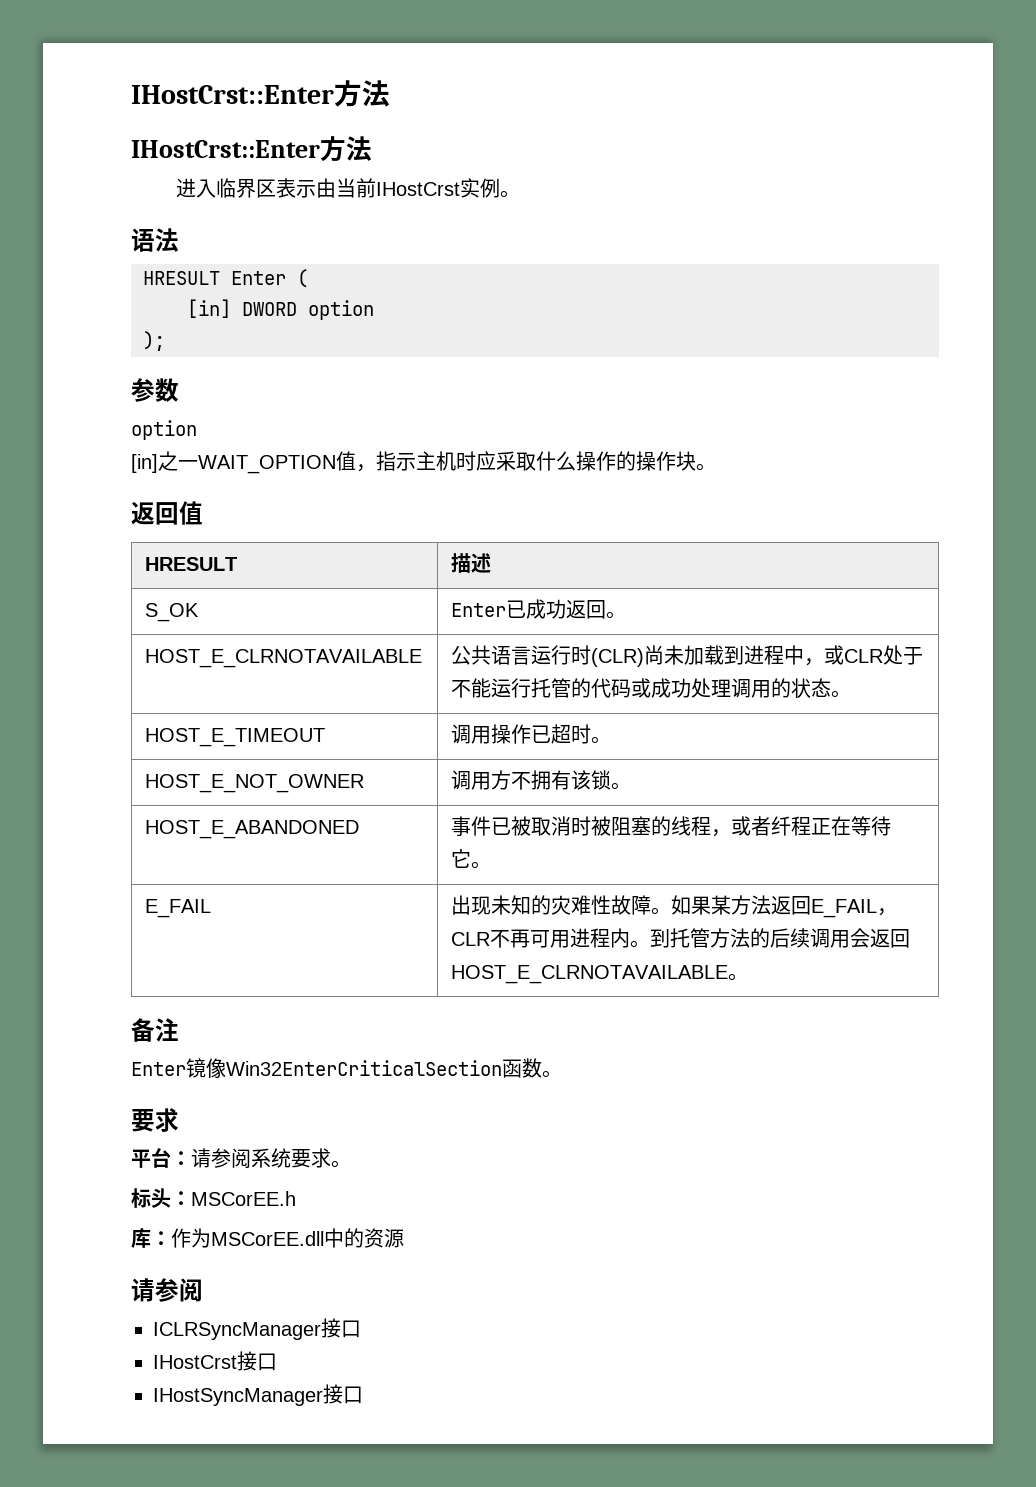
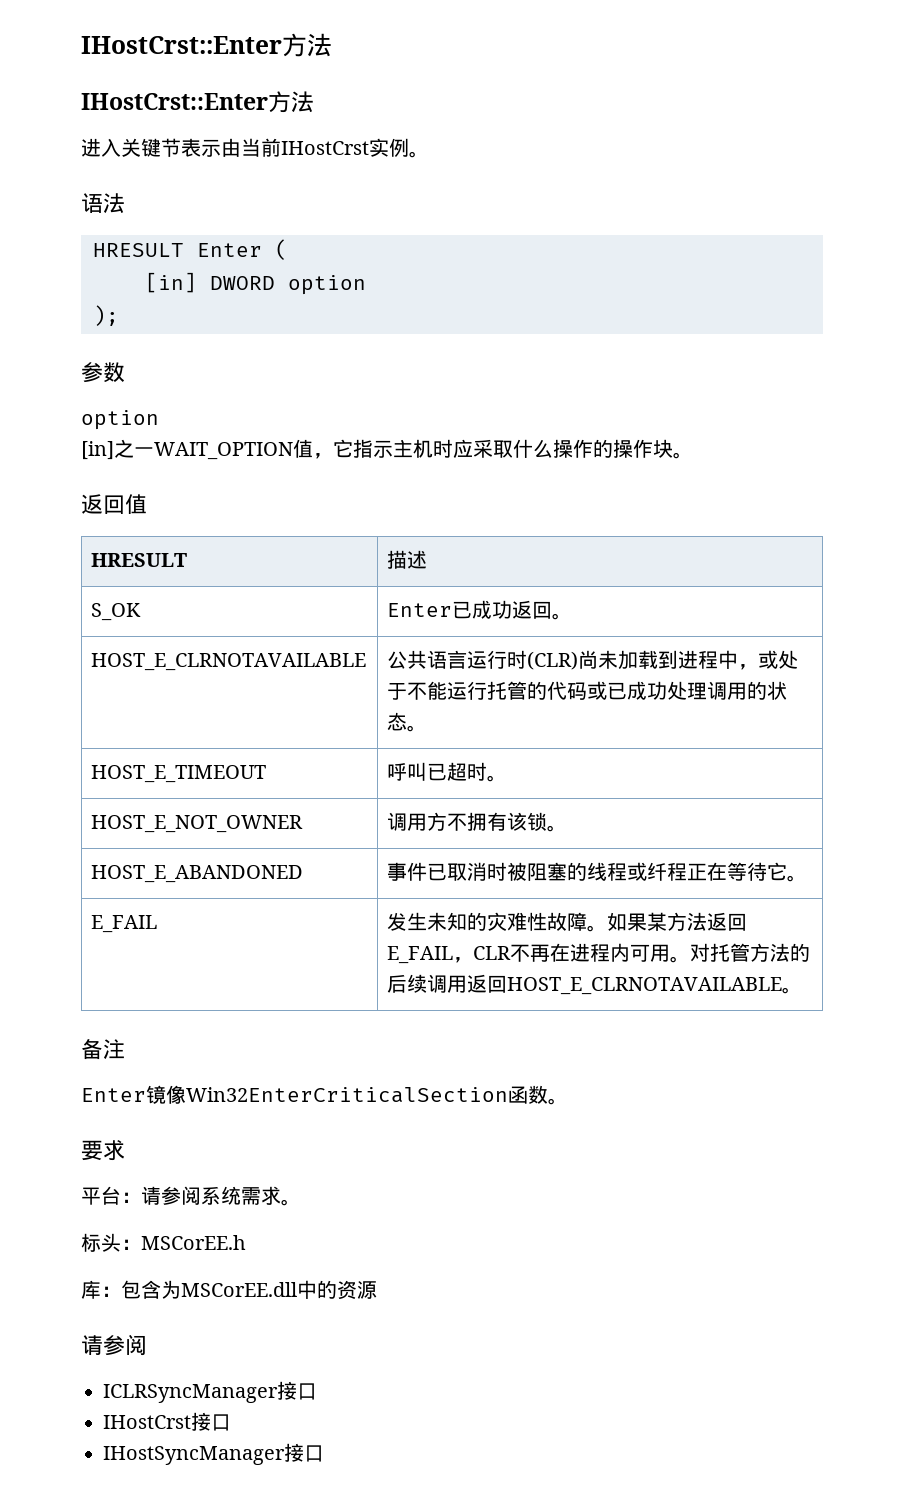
- 进入临界区表示由当前IHostCrst实例。
+ 进入关键节表示由当前IHostCrst实例。
- [in]之一WAIT_OPTION值，指示主机时应采取什么操作的操作块。
+ [in]之一WAIT_OPTION值，它指示主机时应采取什么操作的操作块。
- HOST_E_CLRNOTAVAILABLE | 公共语言运行时(CLR)尚未加载到进程中，或CLR处于不能运行托管的代码或成功处理调用的状态。
+ HOST_E_CLRNOTAVAILABLE | 公共语言运行时(CLR)尚未加载到进程中，或处于不能运行托管的代码或已成功处理调用的状态。
- HOST_E_TIMEOUT | 调用操作已超时。
+ HOST_E_TIMEOUT | 呼叫已超时。
- HOST_E_ABANDONED | 事件已被取消时被阻塞的线程，或者纤程正在等待它。
+ HOST_E_ABANDONED | 事件已取消时被阻塞的线程或纤程正在等待它。
- E_FAIL | 出现未知的灾难性故障。如果某方法返回E_FAIL，CLR不再可用进程内。到托管方法的后续调用会返回HOST_E_CLRNOTAVAILABLE。
+ E_FAIL | 发生未知的灾难性故障。如果某方法返回E_FAIL，CLR不再在进程内可用。对托管方法的后续调用返回HOST_E_CLRNOTAVAILABLE。
- 平台：请参阅系统要求。
+ 平台：请参阅系统需求。
- 库：作为MSCorEE.dll中的资源
+ 库：包含为MSCorEE.dll中的资源

